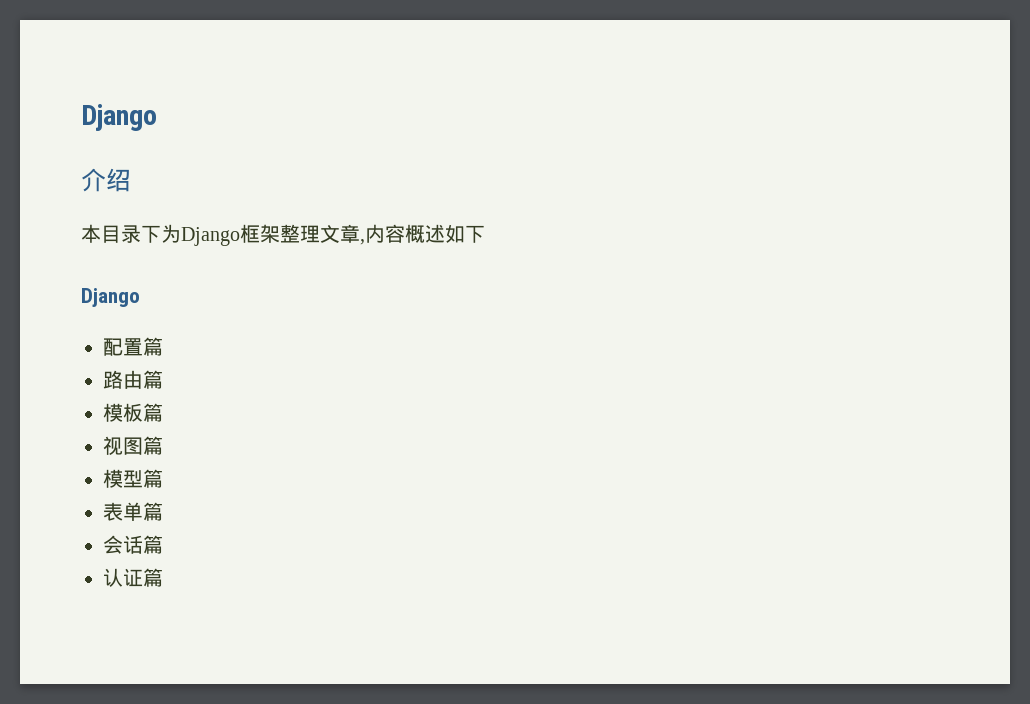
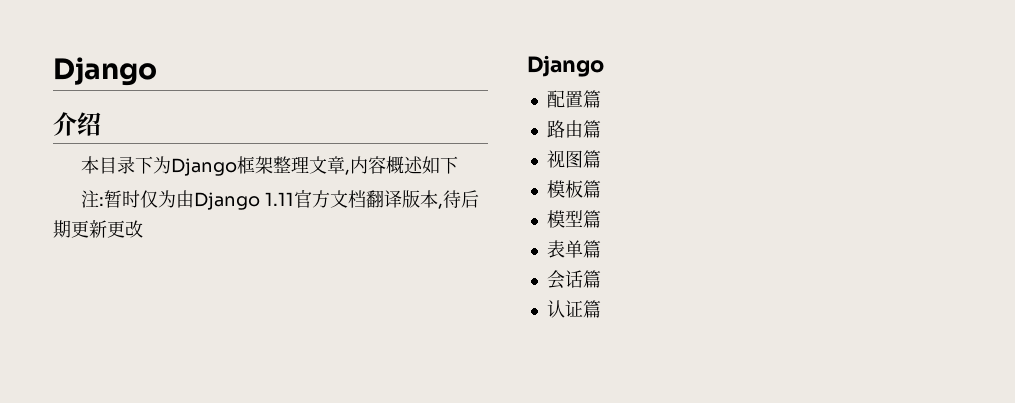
+ 注:暂时仅为由Django 1.11官方文档翻译版本,待后期更新更改
+ 视图篇
- 视图篇

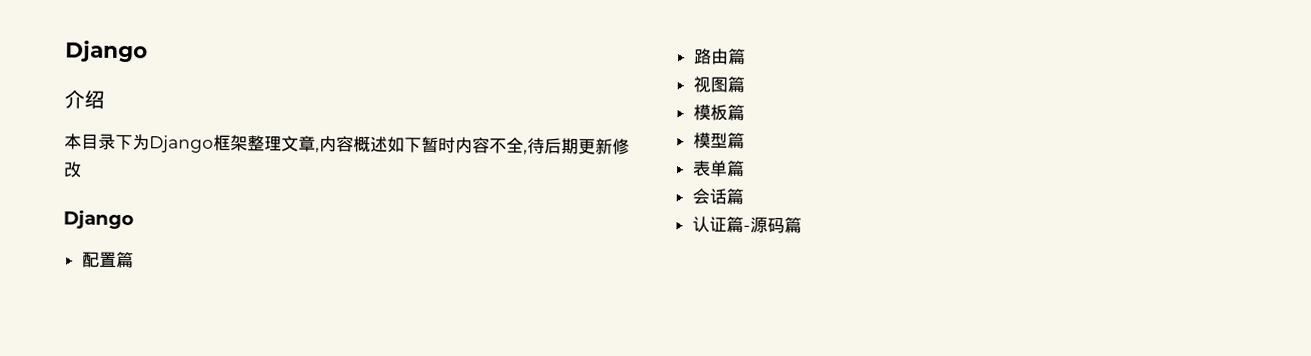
- 本目录下为Django框架整理文章,内容概述如下
- 注:暂时仅为由Django 1.11官方文档翻译版本,待后期更新更改
+ 本目录下为Django框架整理文章,内容概述如下暂时内容不全,待后期更新修改
- 认证篇
+ 认证篇-源码篇

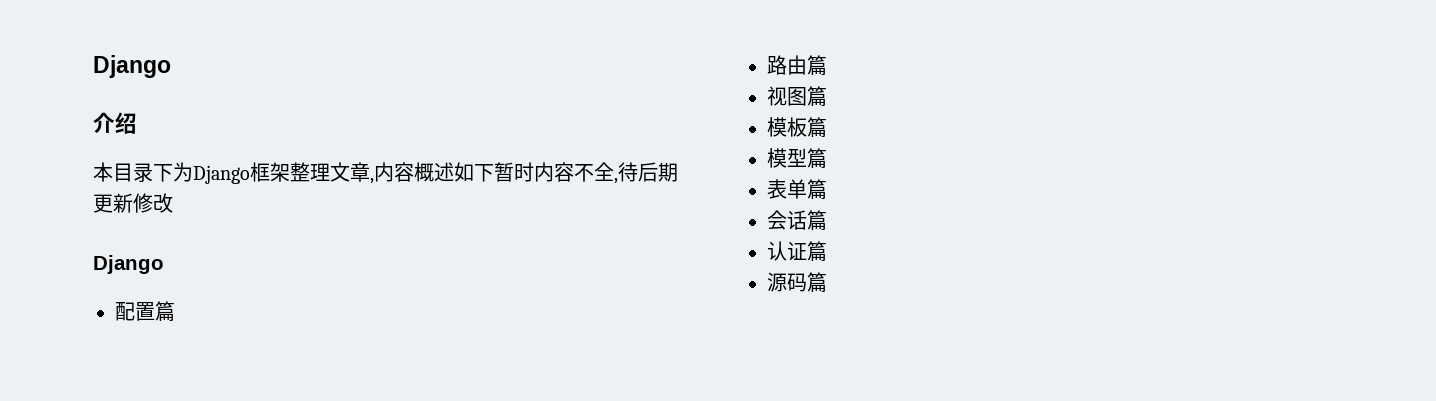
- 认证篇-源码篇
+ 认证篇
+ 源码篇

